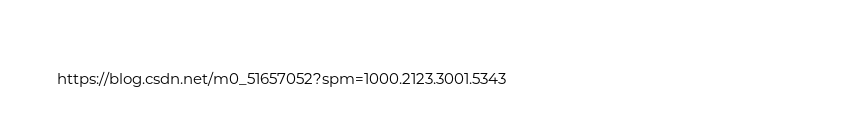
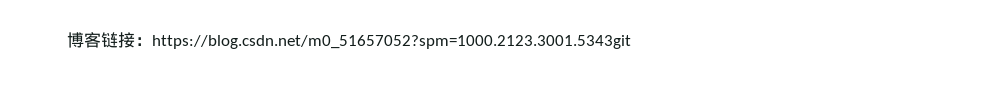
- https://blog.csdn.net/m0_51657052?spm=1000.2123.3001.5343
+ 博客链接：https://blog.csdn.net/m0_51657052?spm=1000.2123.3001.5343git

